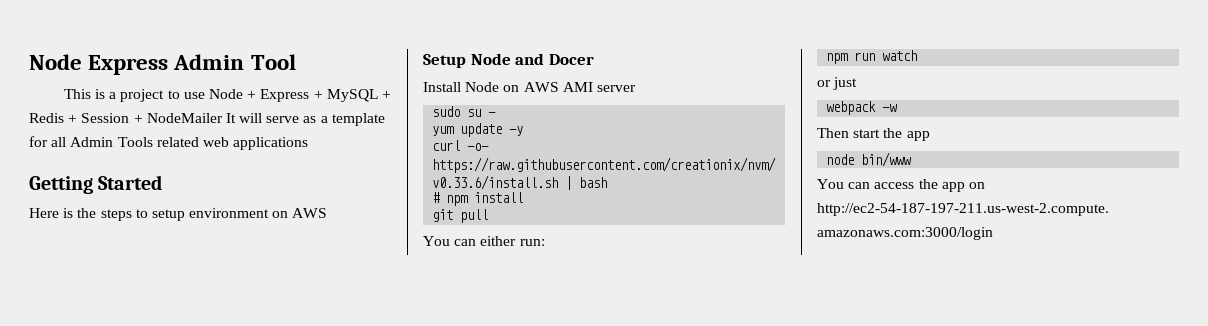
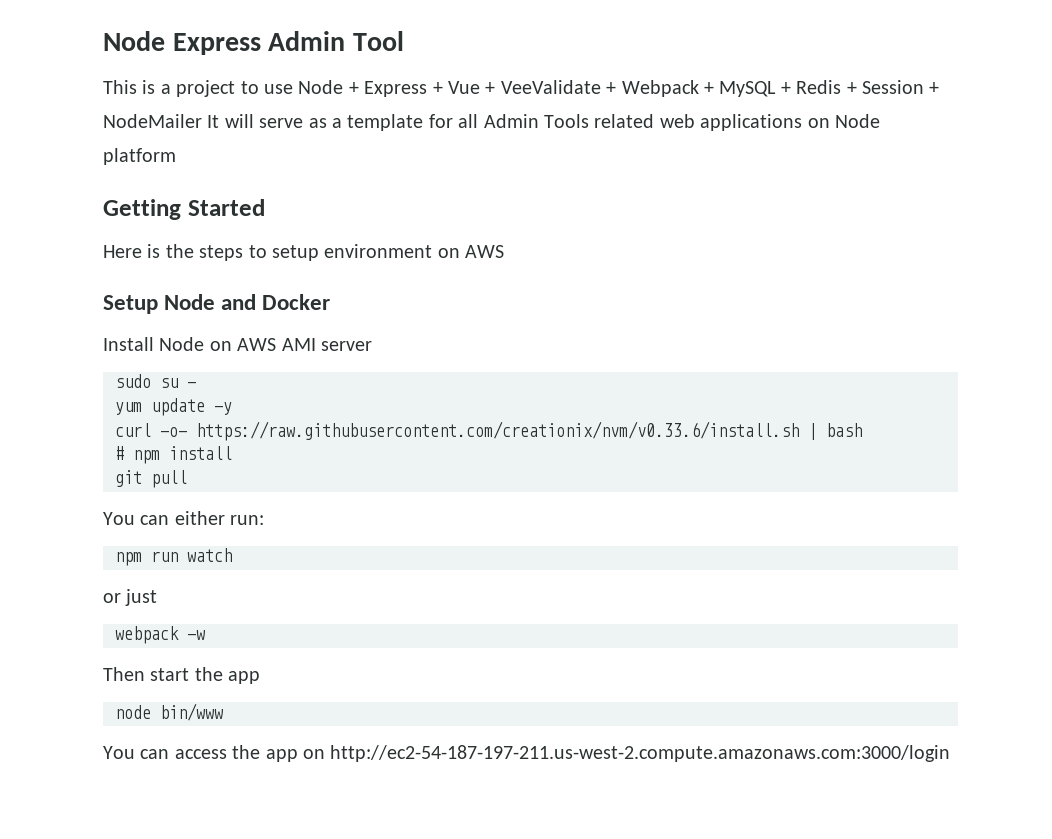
- This is a project to use Node + Express + MySQL + Redis + Session + NodeMailer It will serve as a template for all Admin Tools related web applications
+ This is a project to use Node + Express + Vue + VeeValidate + Webpack + MySQL + Redis + Session + NodeMailer It will serve as a template for all Admin Tools related web applications on Node platform
- Setup Node and Docer
+ Setup Node and Docker

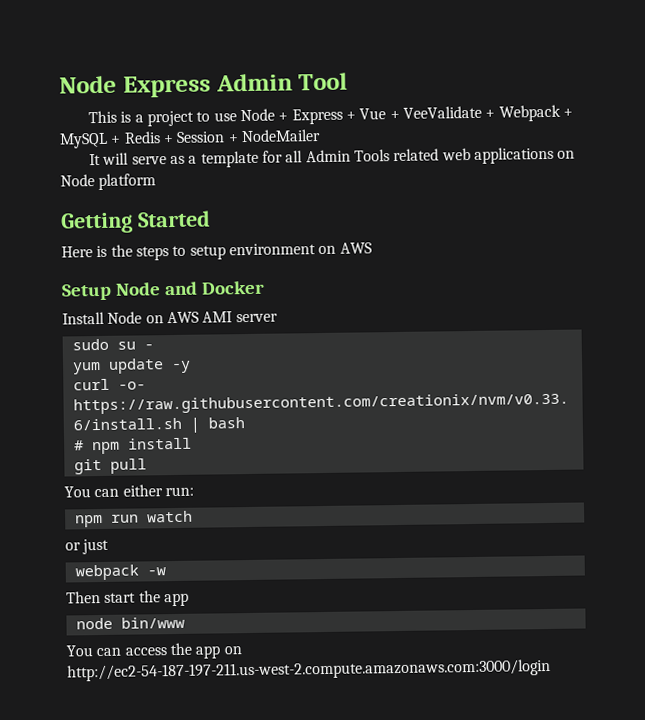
- This is a project to use Node + Express + Vue + VeeValidate + Webpack + MySQL + Redis + Session + NodeMailer It will serve as a template for all Admin Tools related web applications on Node platform
+ This is a project to use Node + Express + Vue + VeeValidate + Webpack + MySQL + Redis + Session + NodeMailer
+ It will serve as a template for all Admin Tools related web applications on Node platform

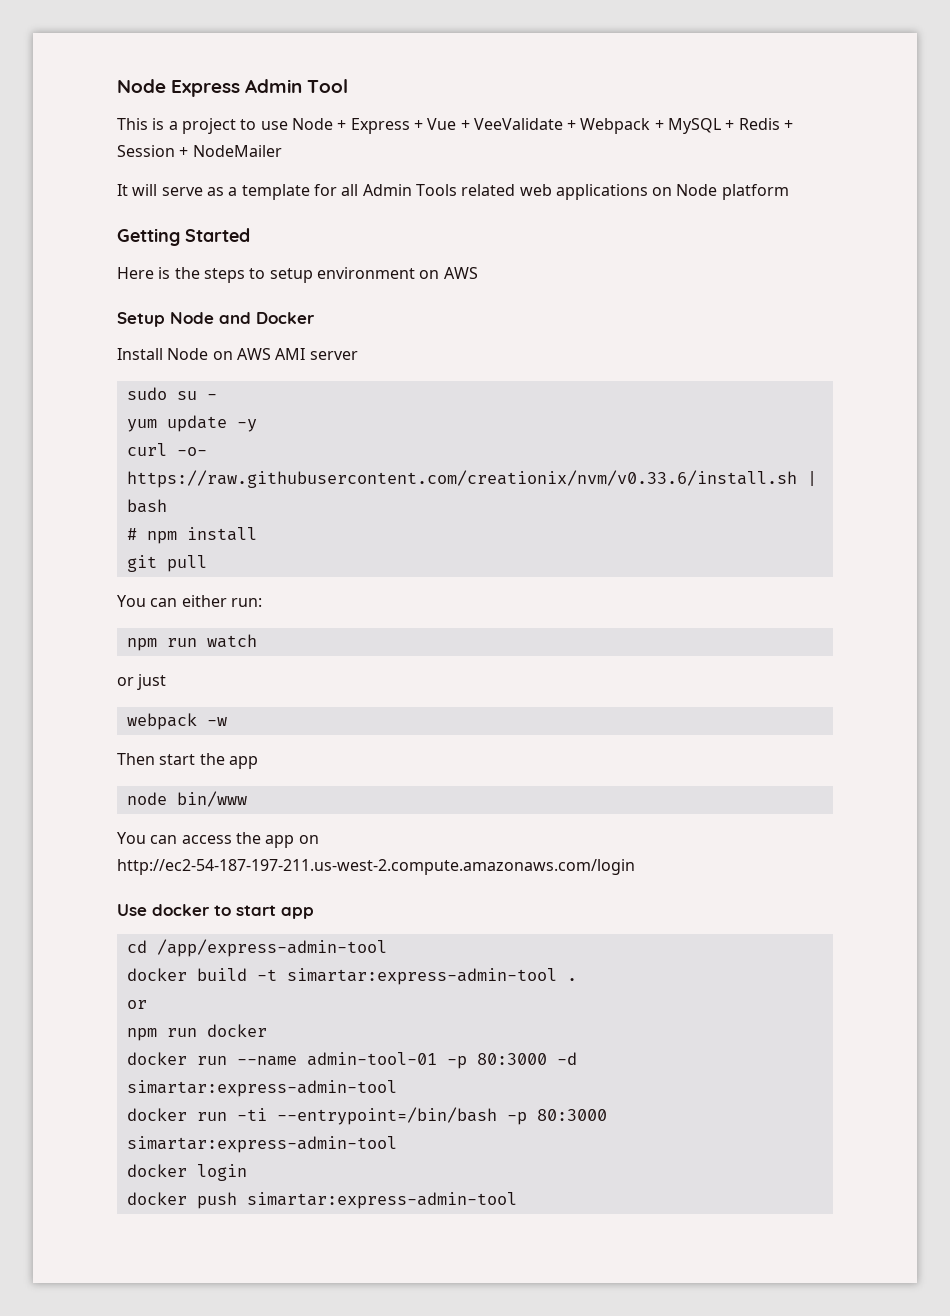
- You can access the app on http://ec2-54-187-197-211.us-west-2.compute.amazonaws.com:3000/login
+ You can access the app on http://ec2-54-187-197-211.us-west-2.compute.amazonaws.com/login
+ Use docker to start app
+ cd /app/express-admin-tool
+ docker build -t simartar:express-admin-tool .
+ or
+ npm run docker
+ docker run --name admin-tool-01 -p 80:3000 -d simartar:express-admin-tool
+ docker run -ti --entrypoint=/bin/bash -p 80:3000 simartar:express-admin-tool
+ docker login
+ docker push simartar:express-admin-tool

